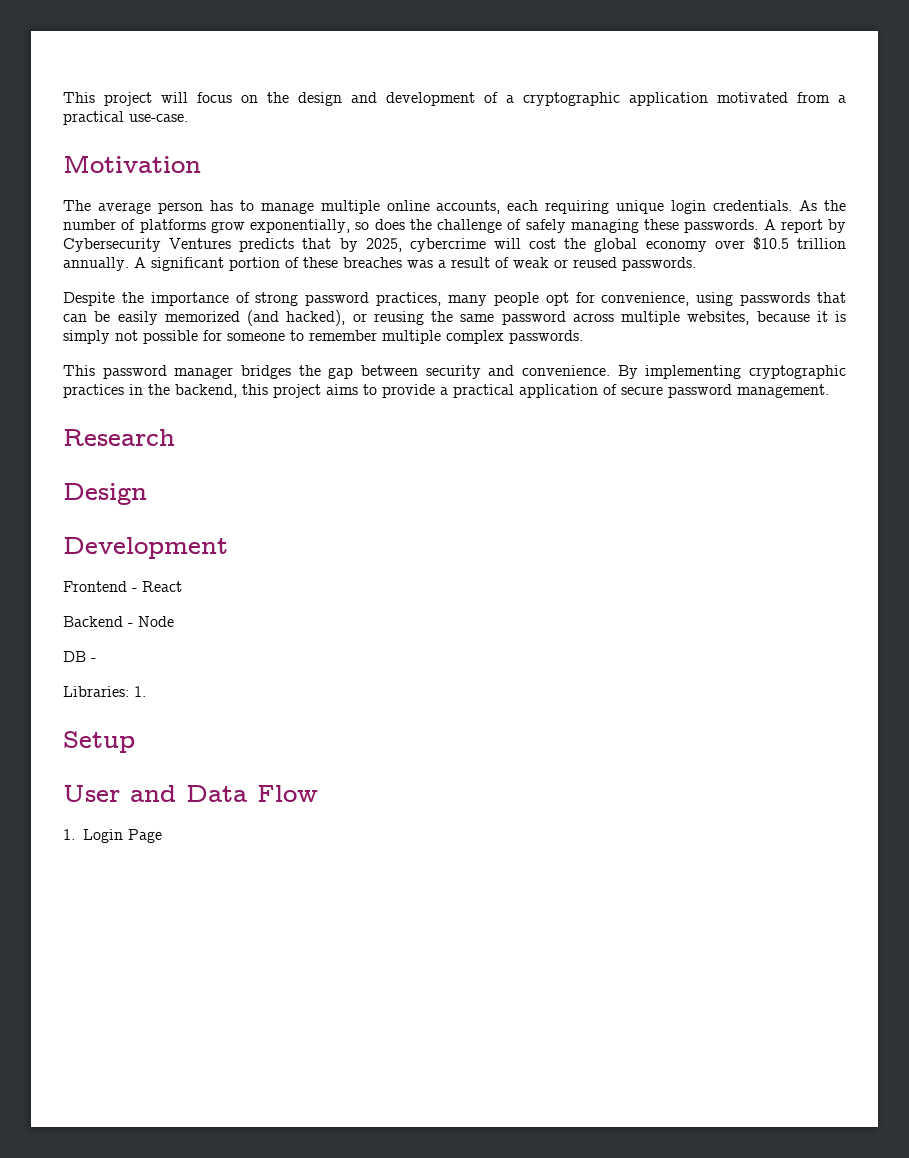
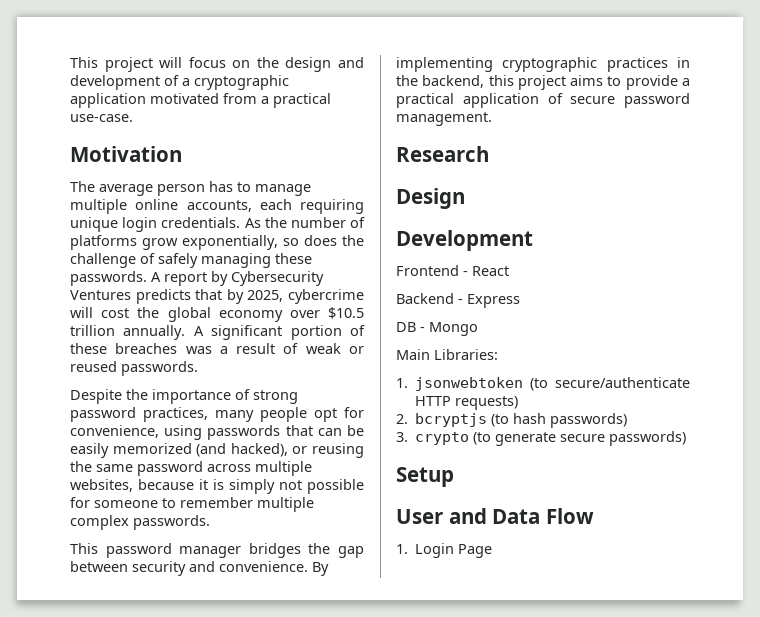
- Backend - Node
+ Backend - Express
- DB -
- Libraries: 1.
+ DB - Mongo
+ Main Libraries:
+ 1. jsonwebtoken (to secure/authenticate HTTP requests)
+ 2. bcryptjs (to hash passwords)
+ 3. crypto (to generate secure passwords)

